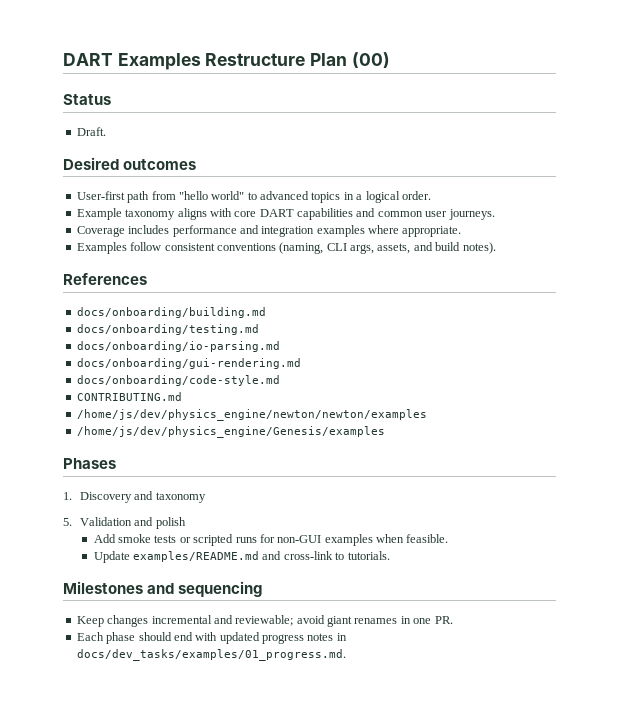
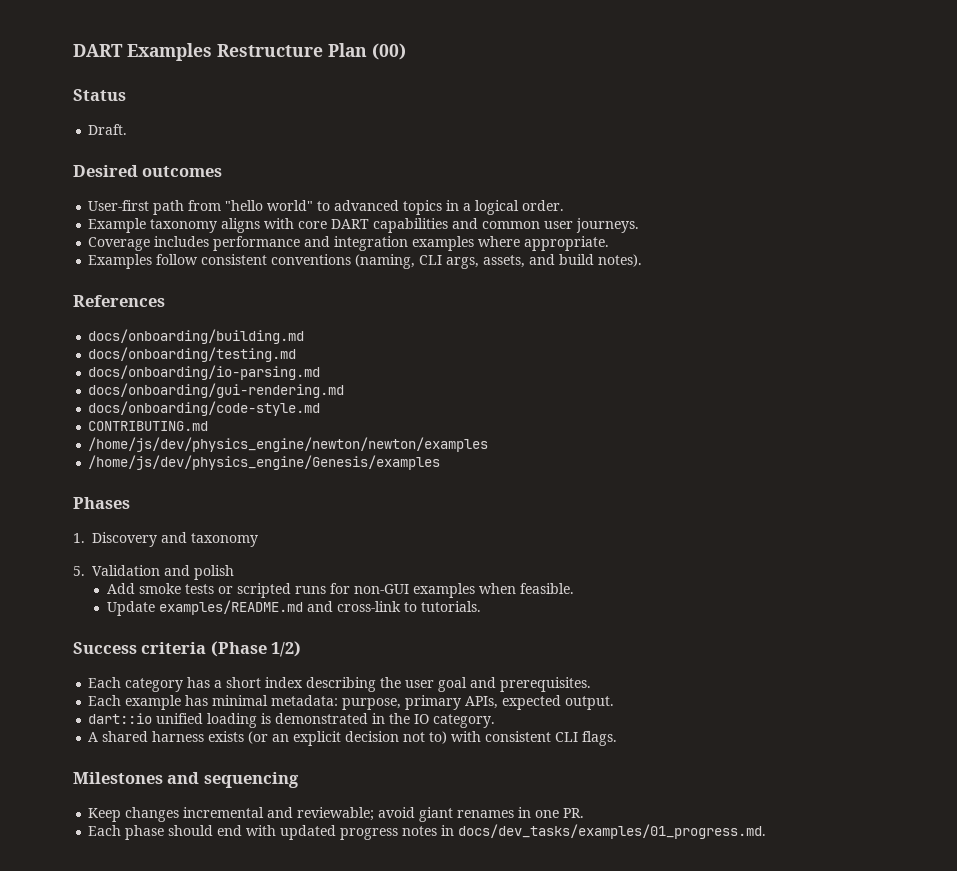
+ Success criteria (Phase 1/2)
+ Each category has a short index describing the user goal and prerequisites.
+ Each example has minimal metadata: purpose, primary APIs, expected output.
+ dart::io unified loading is demonstrated in the IO category.
+ A shared harness exists (or an explicit decision not to) with consistent CLI flags.

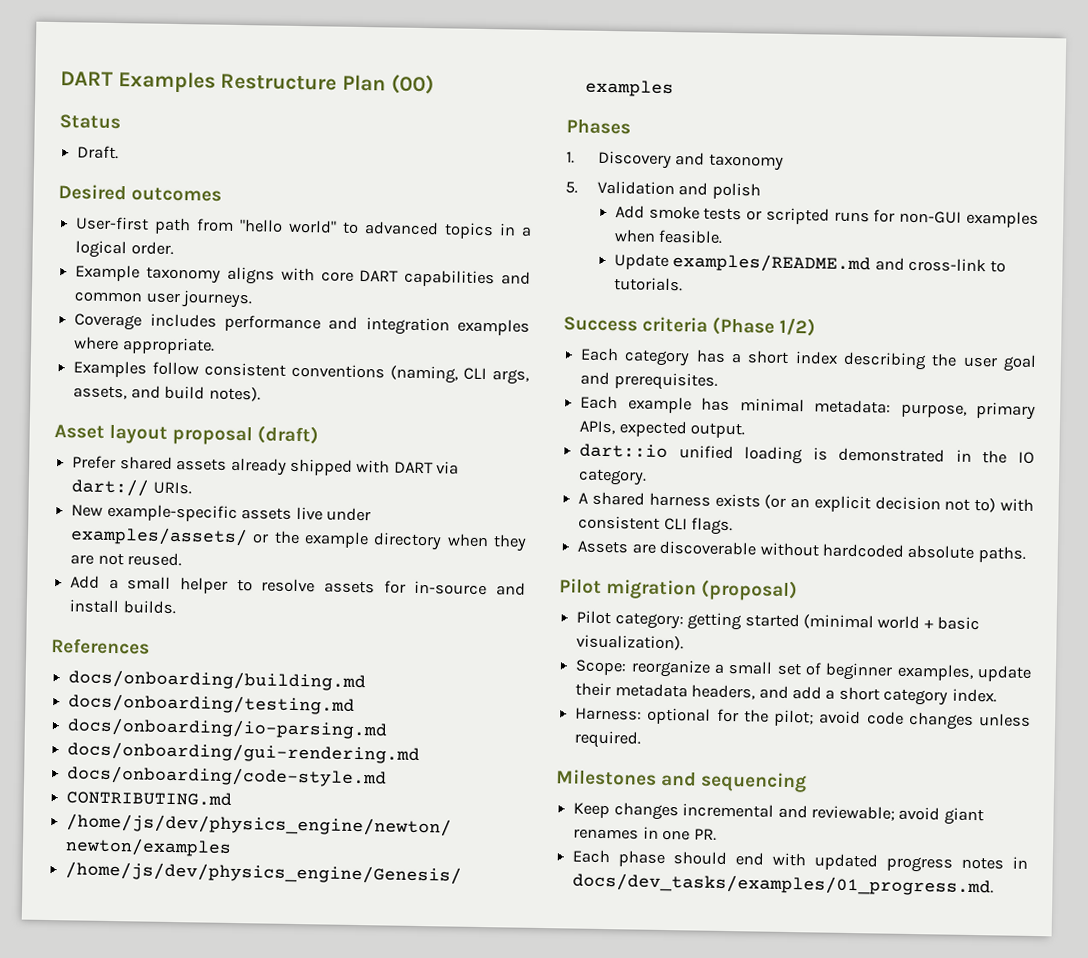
+ Asset layout proposal (draft)
+ Prefer shared assets already shipped with DART via dart:// URIs.
+ New example-specific assets live under examples/assets/ or the example directory when they are not reused.
+ Add a small helper to resolve assets for in-source and install builds.
+ Assets are discoverable without hardcoded absolute paths.
+ Pilot migration (proposal)
+ Pilot category: getting started (minimal world + basic visualization).
+ Scope: reorganize a small set of beginner examples, update their metadata headers, and add a short category index.
+ Harness: optional for the pilot; avoid code changes unless required.

